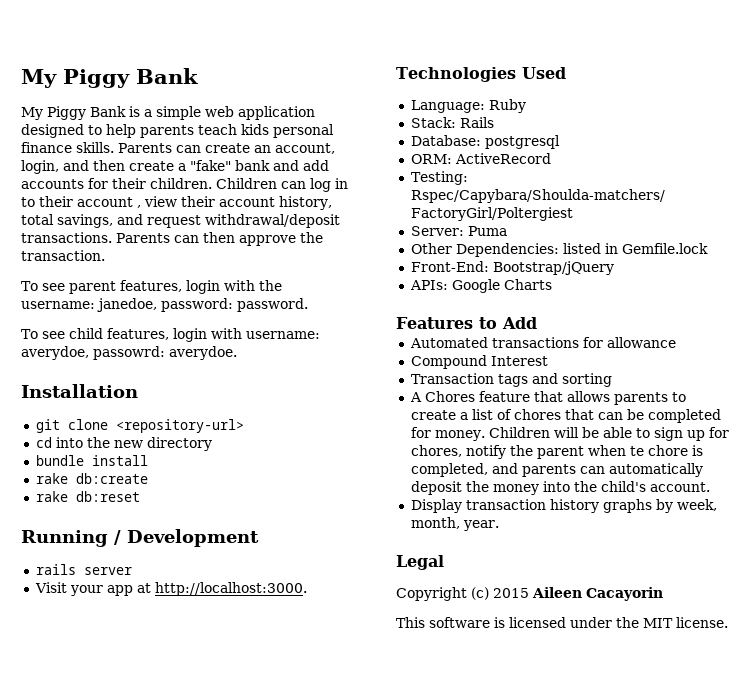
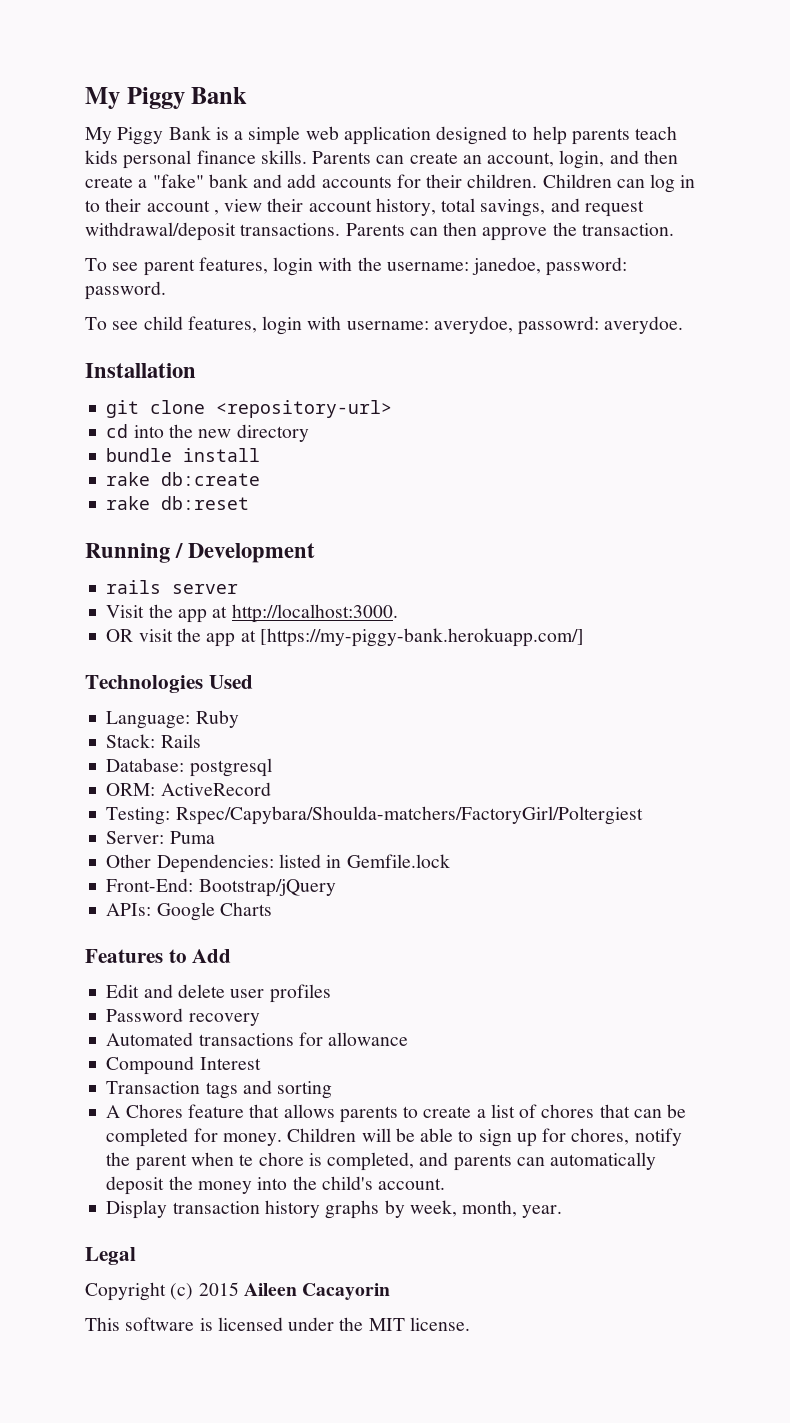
- Visit your app at http://localhost:3000.
+ Visit the app at http://localhost:3000.
+ OR visit the app at [https://my-piggy-bank.herokuapp.com/]
+ Edit and delete user profiles
+ Password recovery

